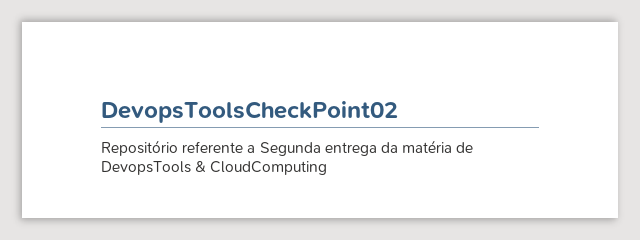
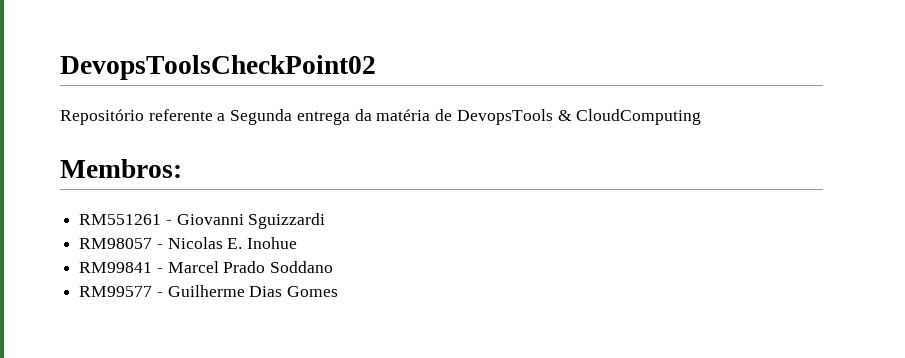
+ Membros:
+ RM551261 - Giovanni Sguizzardi
+ RM98057 - Nicolas E. Inohue
+ RM99841 - Marcel Prado Soddano
+ RM99577 - Guilherme Dias Gomes

